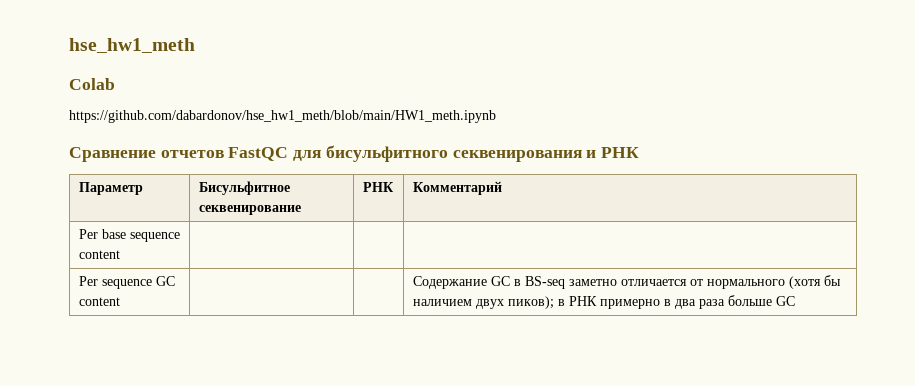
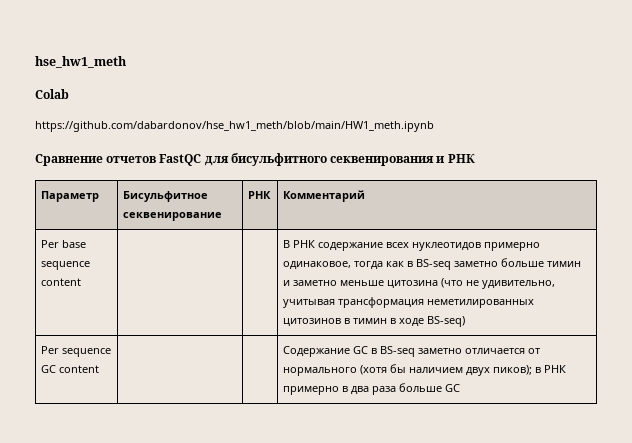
- Per base sequence content | | |
+ Per base sequence content | | | В РНК содержание всех нуклеотидов примерно одинаковое, тогда как в BS-seq заметно больше тимин и заметно меньше цитозина (что не удивительно, учитывая трансформация неметилированных цитозинов в тимин в ходе BS-seq)

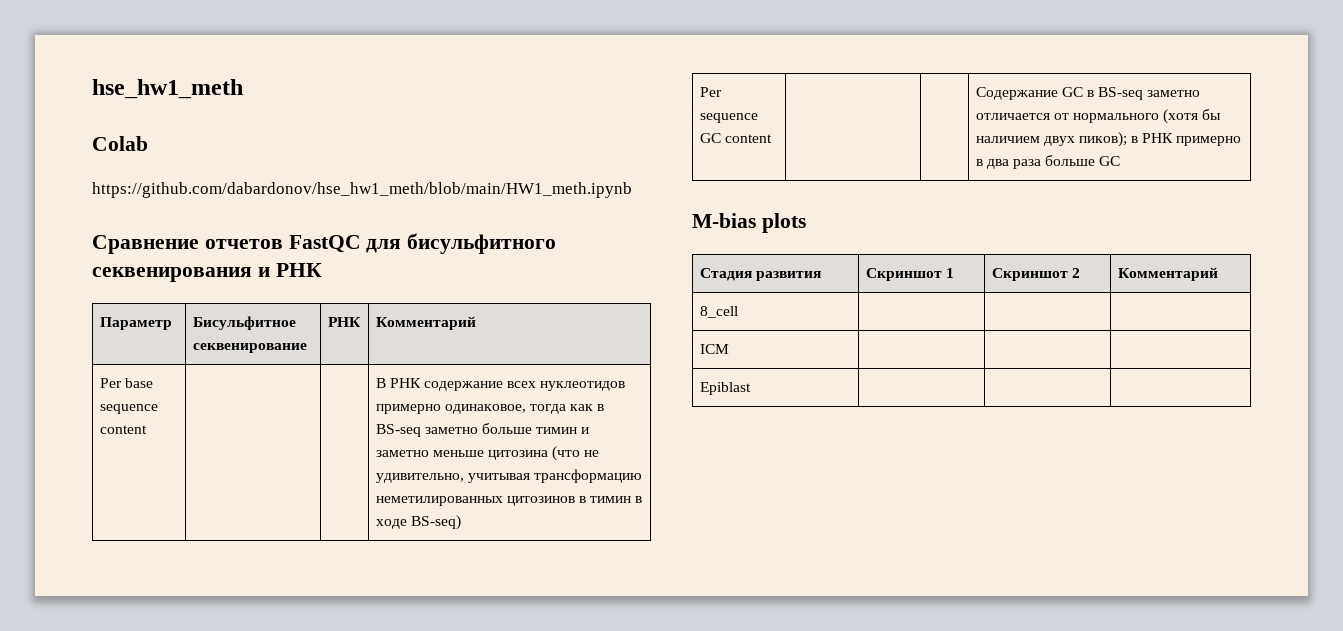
- Per base sequence content | | | В РНК содержание всех нуклеотидов примерно одинаковое, тогда как в BS-seq заметно больше тимин и заметно меньше цитозина (что не удивительно, учитывая трансформация неметилированных цитозинов в тимин в ходе BS-seq)
+ Per base sequence content | | | В РНК содержание всех нуклеотидов примерно одинаковое, тогда как в BS-seq заметно больше тимин и заметно меньше цитозина (что не удивительно, учитывая трансформацию неметилированных цитозинов в тимин в ходе BS-seq)
+ M-bias plots
+ Стадия развития | Скриншот 1 | Скриншот 2 | Комментарий
+ 8_cell | | |
+ ICM | | |
+ Epiblast | | |

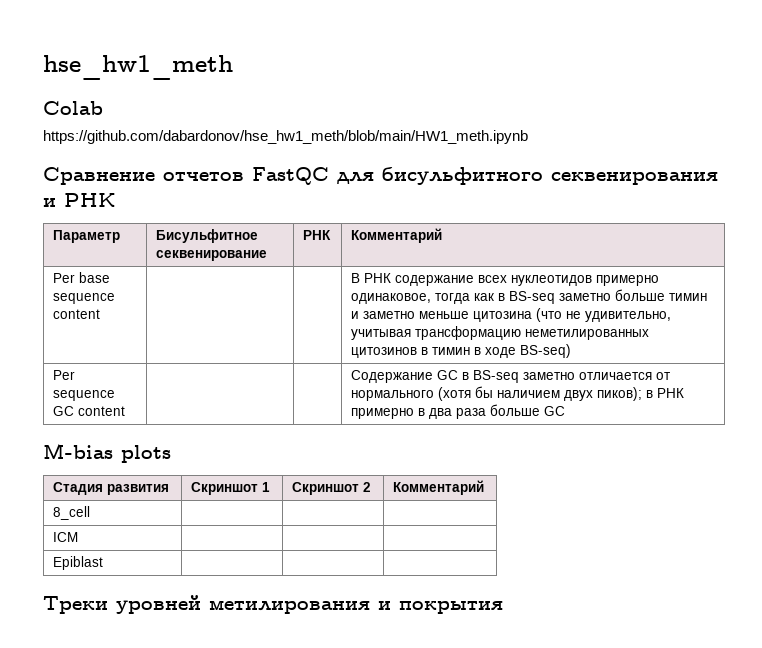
+ Треки уровней метилирования и покрытия

